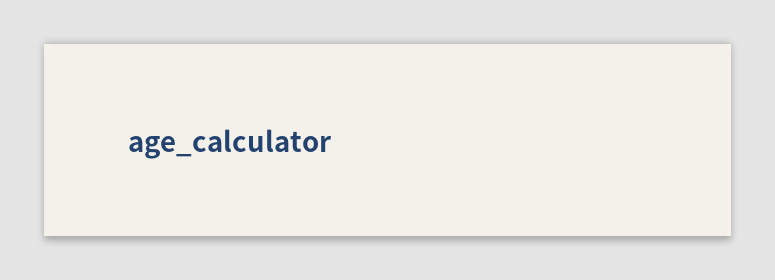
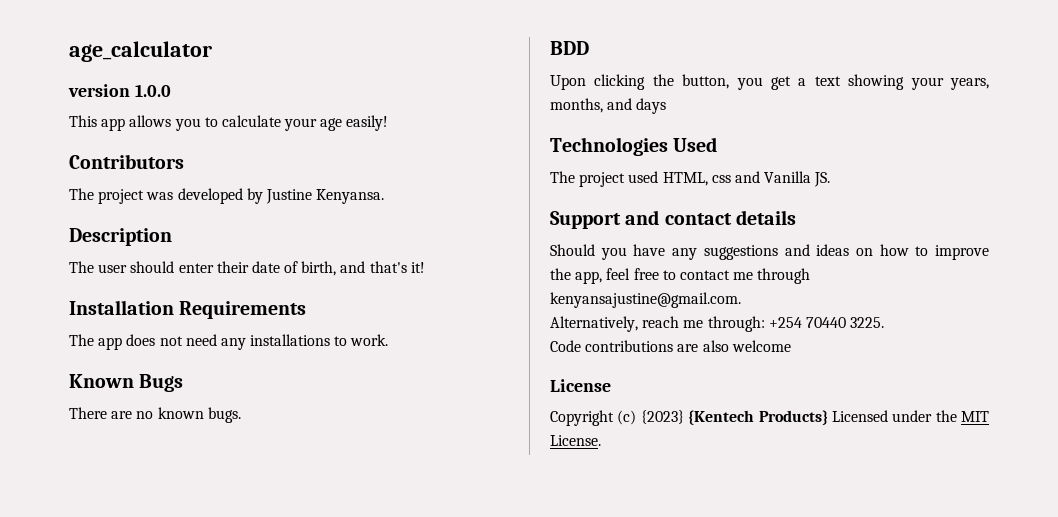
+ version 1.0.0
+ This app allows you to calculate your age easily!
+ Contributors
+ The project was developed by Justine Kenyansa.
+ Description
+ The user should enter their date of birth, and that's it!
+ Installation Requirements
+ The app does not need any installations to work.
+ Known Bugs
+ There are no known bugs.
+ BDD
+ Upon clicking the button, you get a text showing your years, months, and days
+ Technologies Used
+ The project used HTML, css and Vanilla JS.
+ Support and contact details
+ Should you have any suggestions and ideas on how to improve the app, feel free to contact me through kenyansajustine@gmail.com.
+ Alternatively, reach me through: +254 70440 3225.
+ Code contributions are also welcome
+ License
+ Copyright (c) {2023} {Kentech Products} Licensed under the MIT License.

